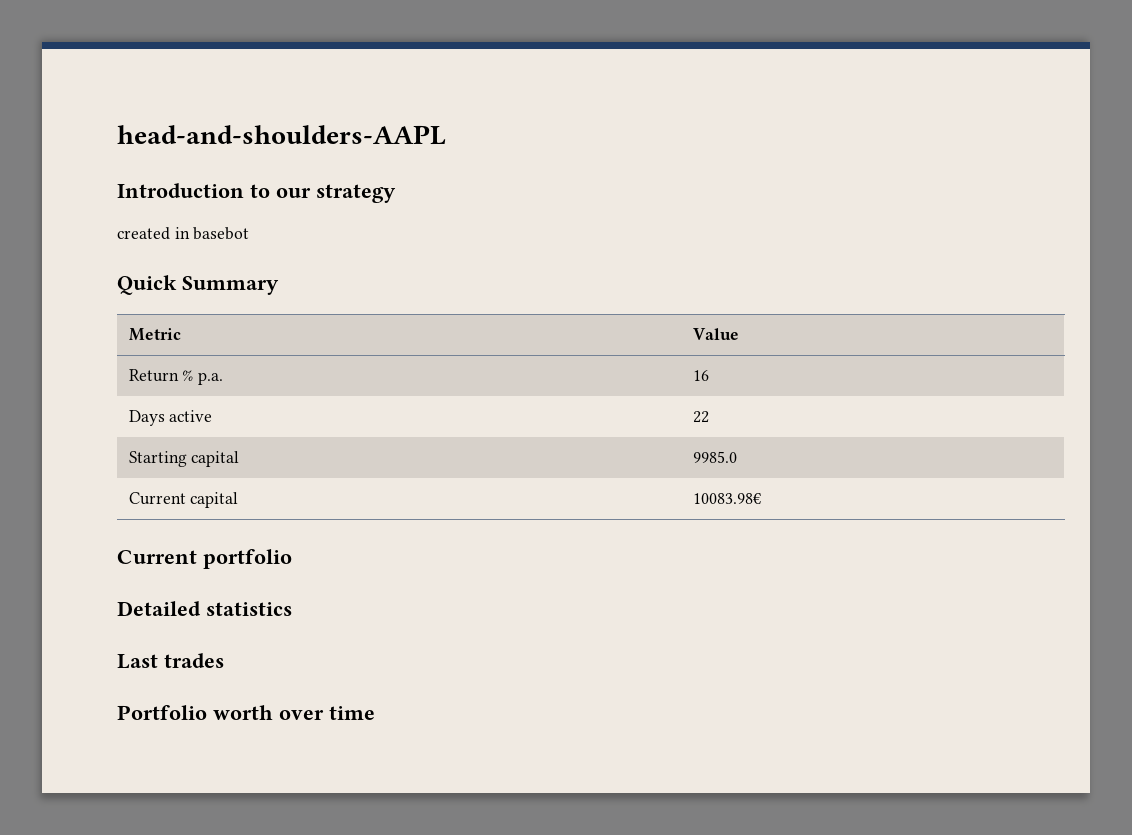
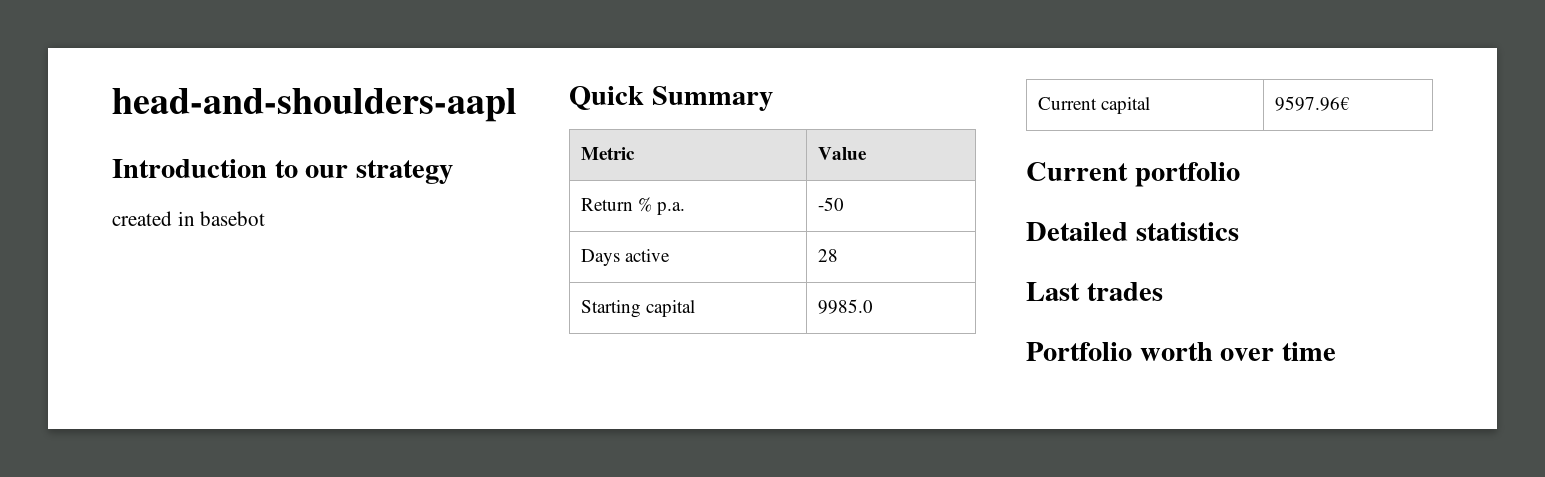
- head-and-shoulders-AAPL
+ head-and-shoulders-aapl
- Return % p.a. | 16
+ Return % p.a. | -50
- Days active | 22
+ Days active | 28
- Current capital | 10083.98€
+ Current capital | 9597.96€

